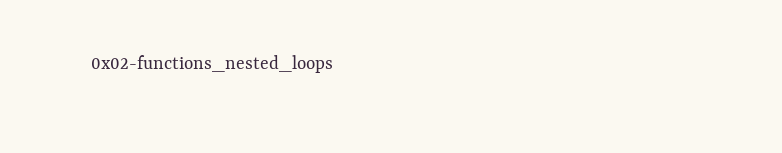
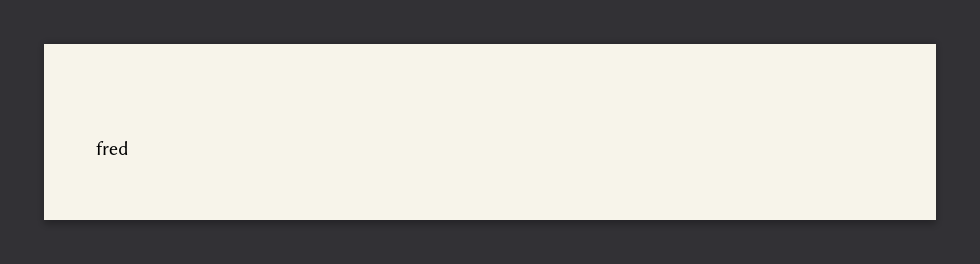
- 0x02-functions_nested_loops
+ fred

